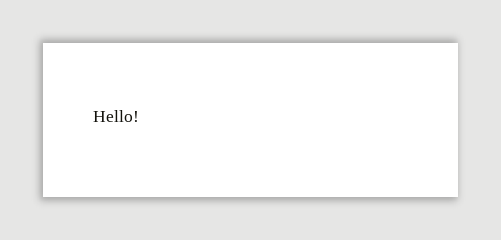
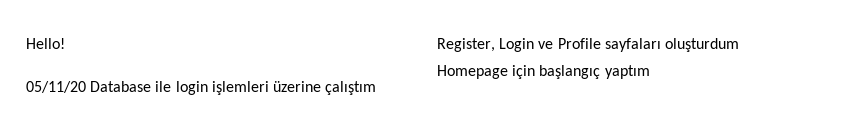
+ 05/11/20 Database ile login işlemleri üzerine çalıştım Register, Login ve Profile sayfaları oluşturdum Homepage için başlangıç yaptım

